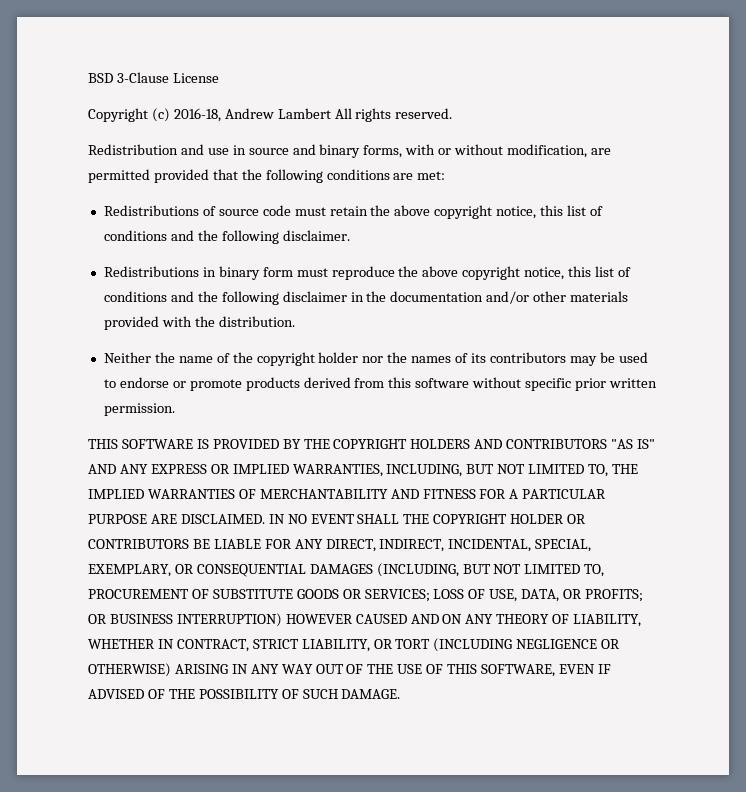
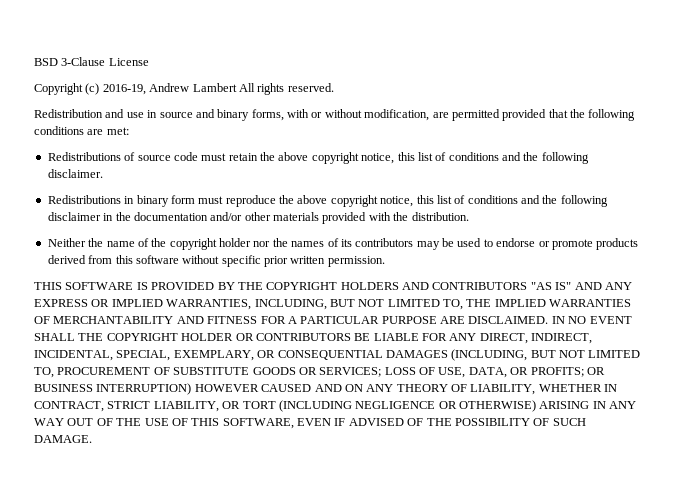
- Copyright (c) 2016-18, Andrew Lambert All rights reserved.
+ Copyright (c) 2016-19, Andrew Lambert All rights reserved.

